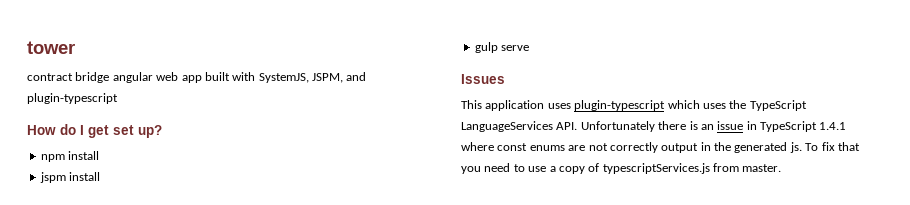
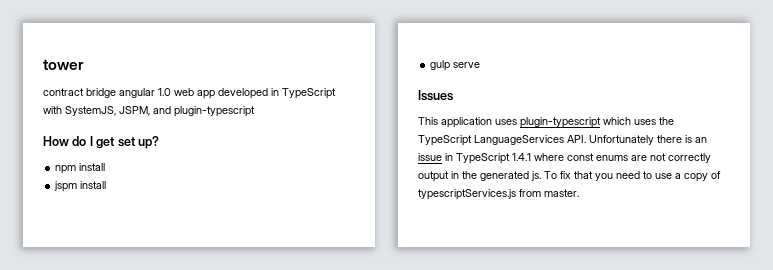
- contract bridge angular web app built with SystemJS, JSPM, and plugin-typescript
+ contract bridge angular 1.0 web app developed in TypeScript with SystemJS, JSPM, and plugin-typescript

